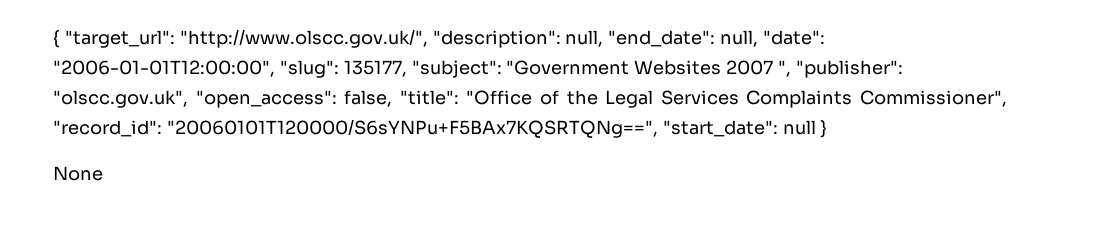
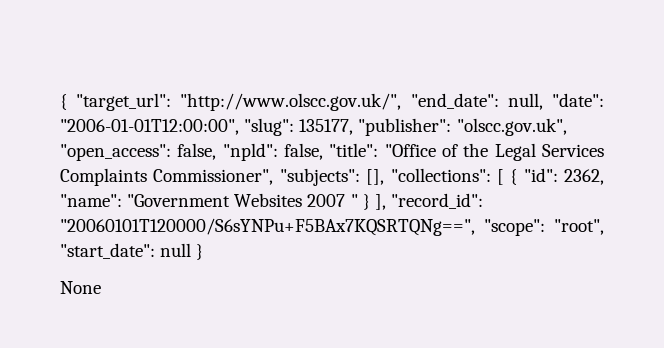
- { "target_url": "http://www.olscc.gov.uk/", "description": null, "end_date": null, "date": "2006-01-01T12:00:00", "slug": 135177, "subject": "Government Websites 2007 ", "publisher": "olscc.gov.uk", "open_access": false, "title": "Office of the Legal Services Complaints Commissioner", "record_id": "20060101T120000/S6sYNPu+F5BAx7KQSRTQNg==", "start_date": null }
+ { "target_url": "http://www.olscc.gov.uk/", "end_date": null, "date": "2006-01-01T12:00:00", "slug": 135177, "publisher": "olscc.gov.uk", "open_access": false, "npld": false, "title": "Office of the Legal Services Complaints Commissioner", "subjects": [], "collections": [ { "id": 2362, "name": "Government Websites 2007 " } ], "record_id": "20060101T120000/S6sYNPu+F5BAx7KQSRTQNg==", "scope": "root", "start_date": null }

